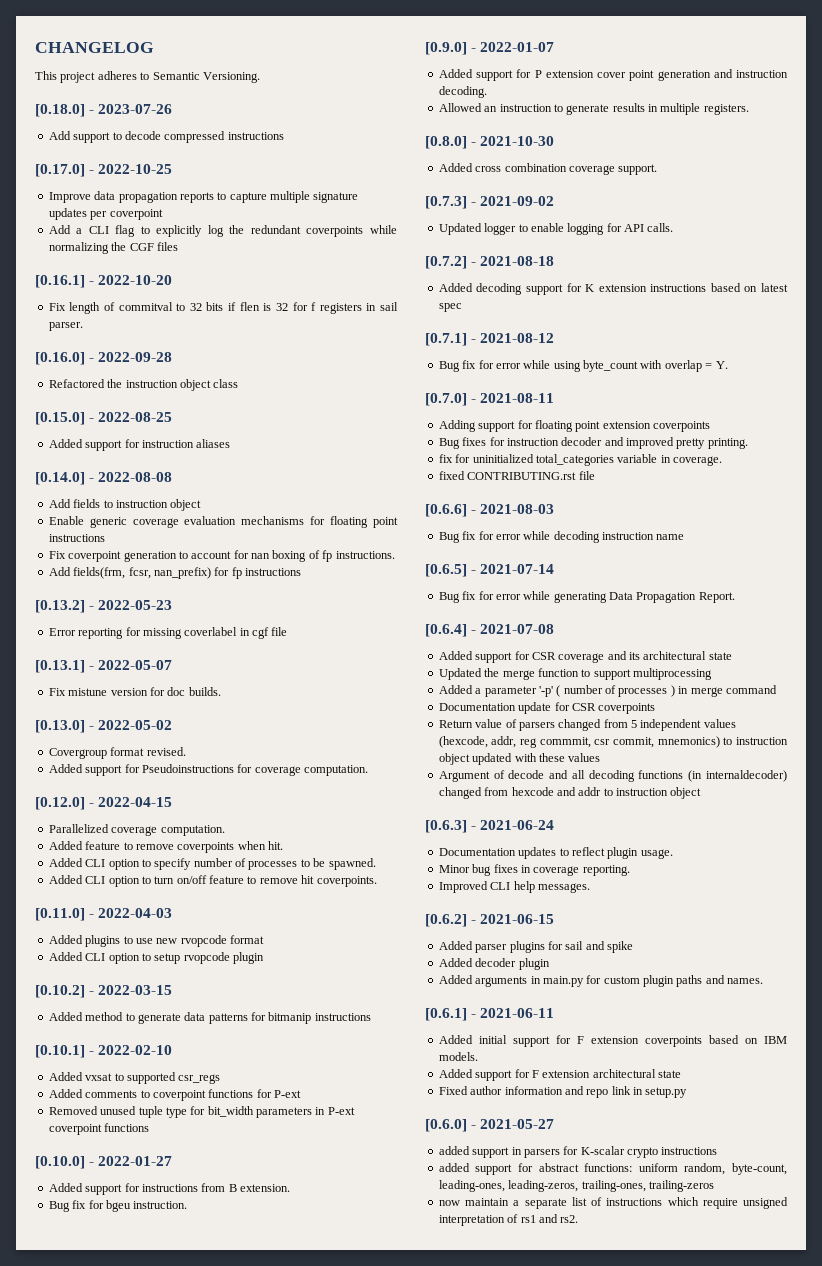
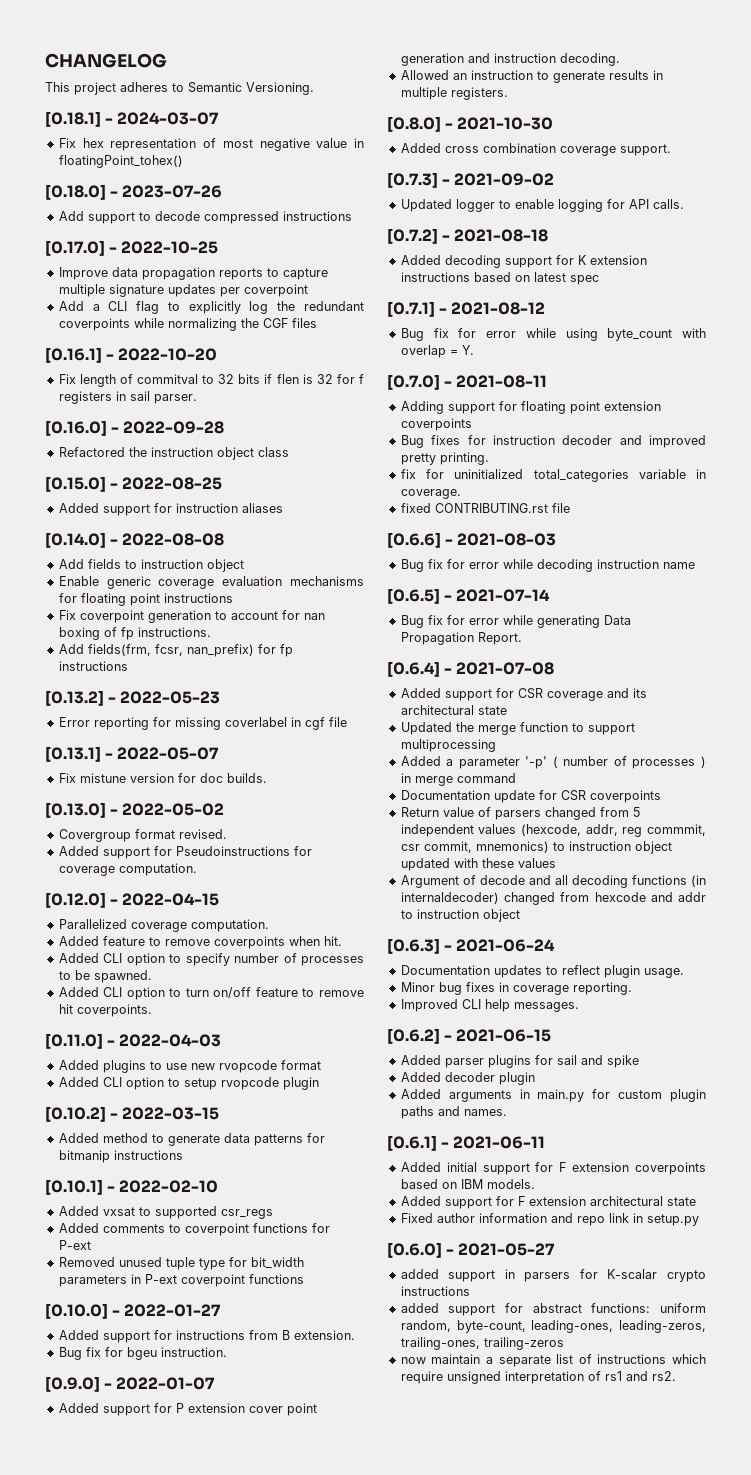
+ [0.18.1] - 2024-03-07
+ Fix hex representation of most negative value in floatingPoint_tohex()

